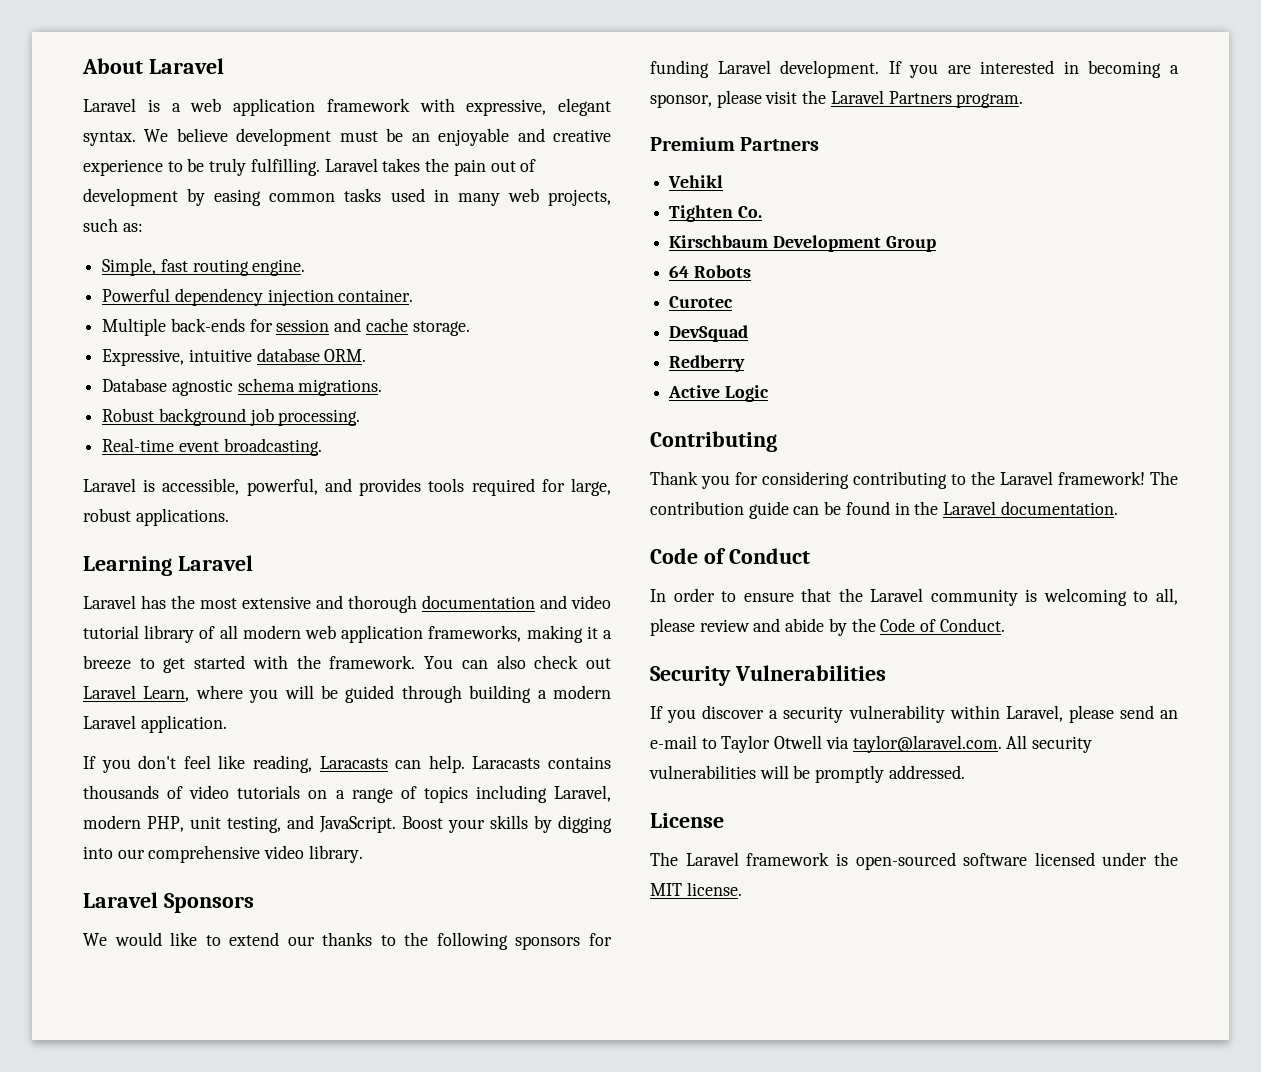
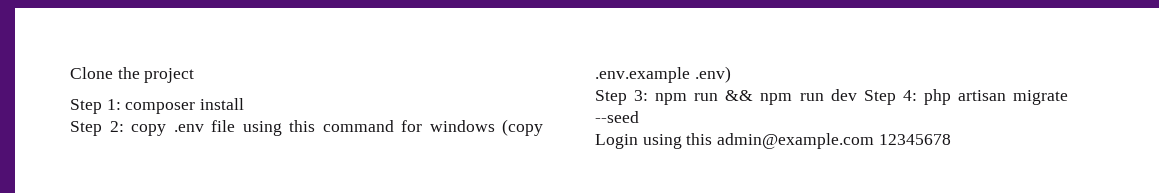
- About Laravel
- Laravel is a web application framework with expressive, elegant syntax. We believe development must be an enjoyable and creative experience to be truly fulfilling. Laravel takes the pain out of development by easing common tasks used in many web projects, such as:
- Simple, fast routing engine.
- Powerful dependency injection container.
- Multiple back-ends for session and cache storage.
- Expressive, intuitive database ORM.
- Database agnostic schema migrations.
- Robust background job processing.
- Real-time event broadcasting.
- Laravel is accessible, powerful, and provides tools required for large, robust applications.
- Learning Laravel
- Laravel has the most extensive and thorough documentation and video tutorial library of all modern web application frameworks, making it a breeze to get started with the framework. You can also check out Laravel Learn, where you will be guided through building a modern Laravel application.
- If you don't feel like reading, Laracasts can help. Laracasts contains thousands of video tutorials on a range of topics including Laravel, modern PHP, unit testing, and JavaScript. Boost your skills by digging into our comprehensive video library.
- Laravel Sponsors
- We would like to extend our thanks to the following sponsors for funding Laravel development. If you are interested in becoming a sponsor, please visit the Laravel Partners program.
- Premium Partners
- Vehikl
- Tighten Co.
- Kirschbaum Development Group
- 64 Robots
- Curotec
- DevSquad
- Redberry
- Active Logic
- Contributing
- Thank you for considering contributing to the Laravel framework! The contribution guide can be found in the Laravel documentation.
- Code of Conduct
- In order to ensure that the Laravel community is welcoming to all, please review and abide by the Code of Conduct.
- Security Vulnerabilities
- If you discover a security vulnerability within Laravel, please send an e-mail to Taylor Otwell via taylor@laravel.com. All security vulnerabilities will be promptly addressed.
- License
- The Laravel framework is open-sourced software licensed under the MIT license.
+ Clone the project
+ Step 1: composer install
+ Step 2: copy .env file using this command for windows (copy .env.example .env)
+ Step 3: npm run && npm run dev Step 4: php artisan migrate --seed
+ Login using this admin@example.com 12345678

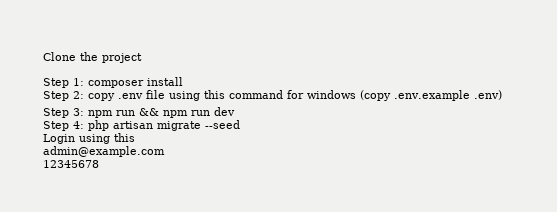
- Step 3: npm run && npm run dev Step 4: php artisan migrate --seed
+ Step 3: npm run && npm run dev
+ Step 4: php artisan migrate --seed
- Login using this admin@example.com 12345678
+ Login using this
+ admin@example.com
+ 12345678

